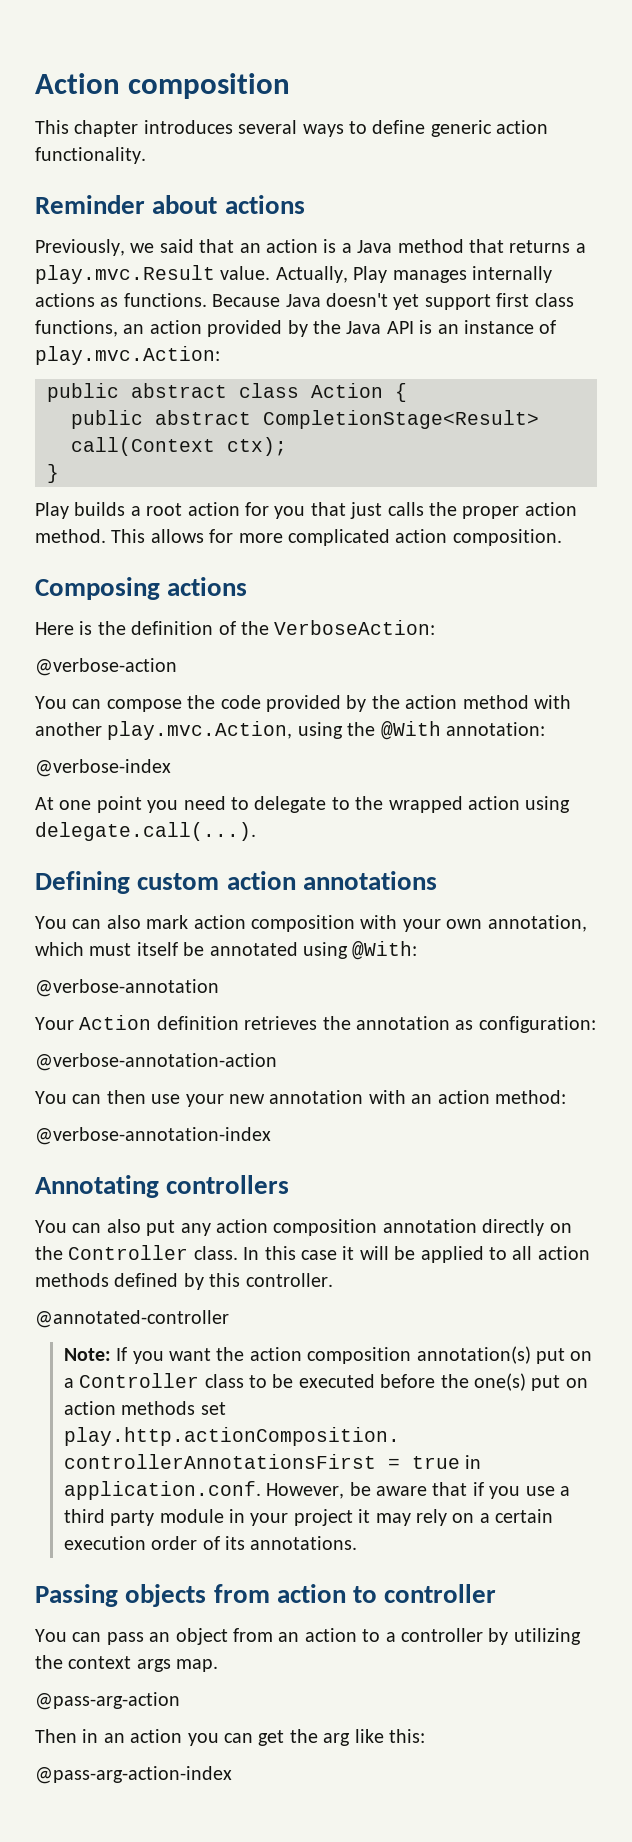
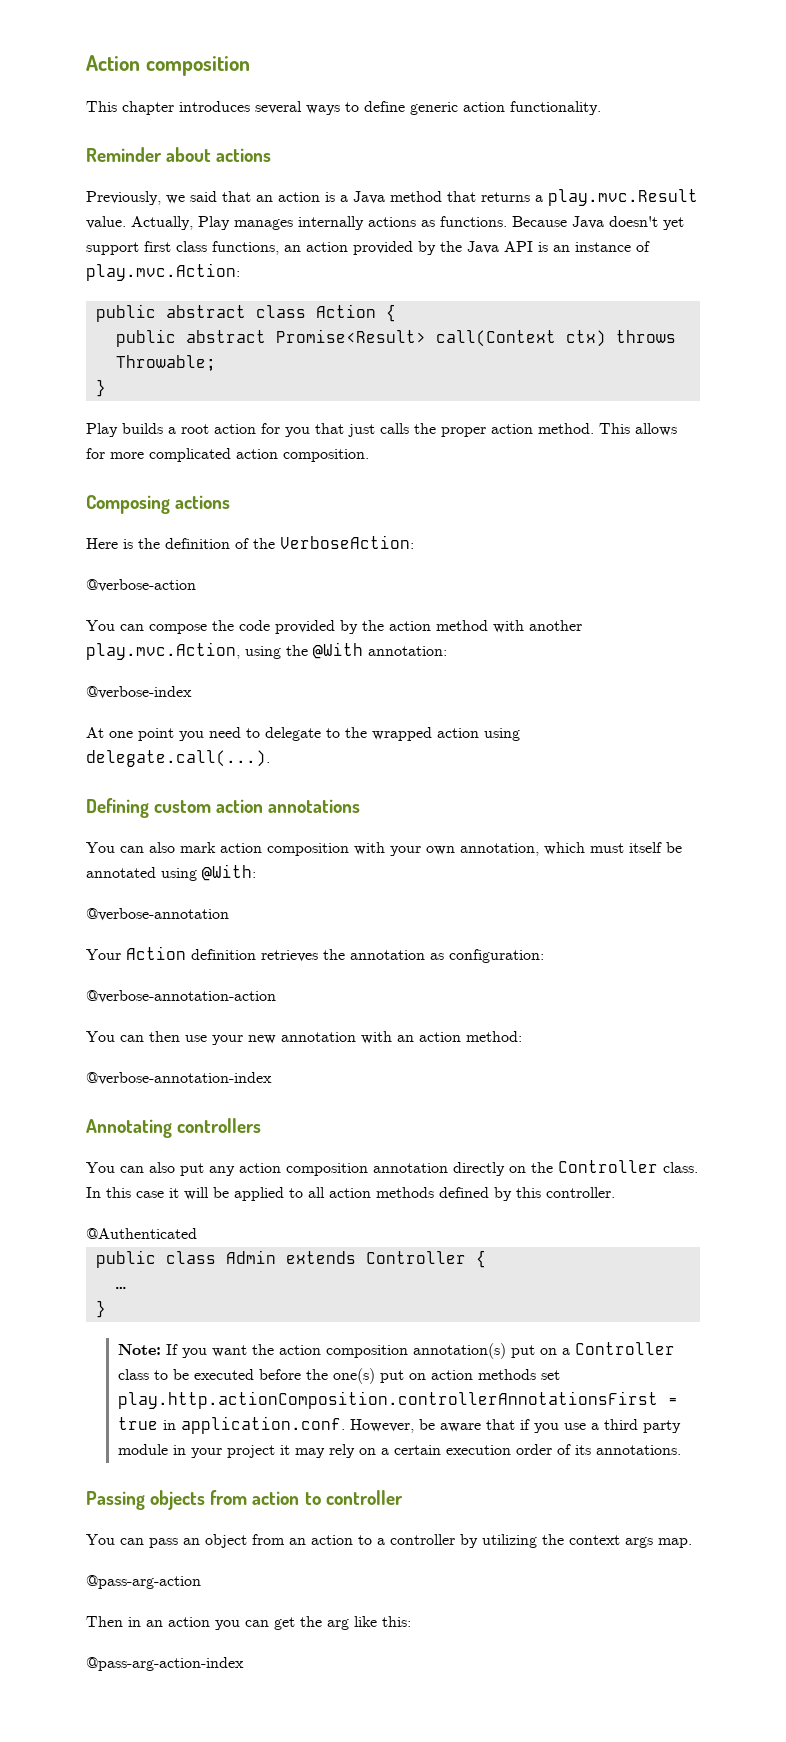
- public abstract CompletionStage<Result> call(Context ctx);
+ public abstract Promise<Result> call(Context ctx) throws Throwable;
- @annotated-controller
+ @Authenticated
+ public class Admin extends Controller {
+ …
+ }

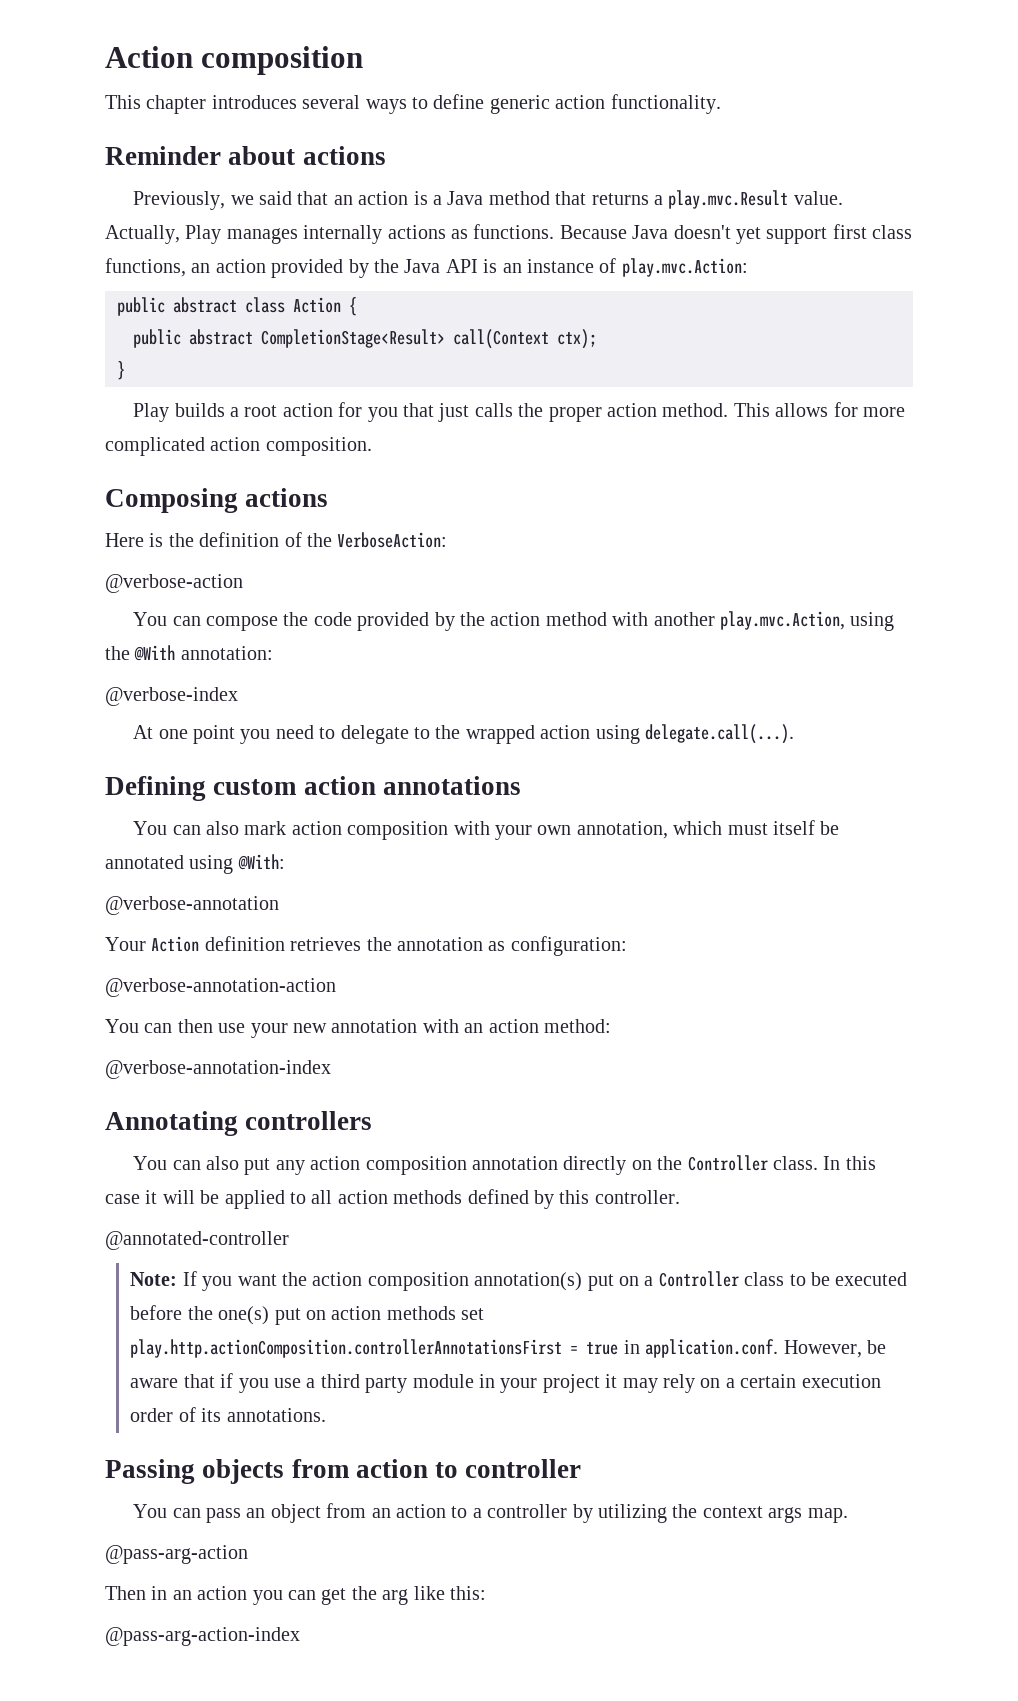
- public abstract Promise<Result> call(Context ctx) throws Throwable;
+ public abstract CompletionStage<Result> call(Context ctx);
- @Authenticated
- public class Admin extends Controller {
- …
- }
+ @annotated-controller

